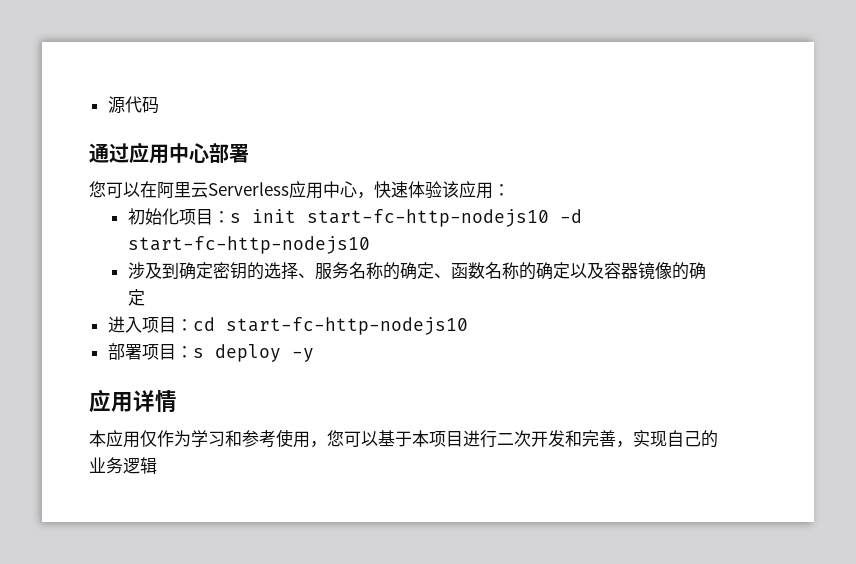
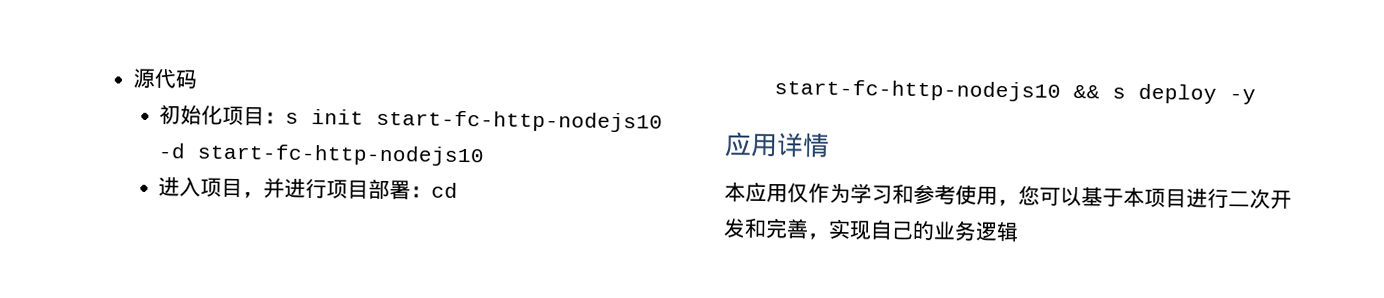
- 通过应用中心部署
- 您可以在阿里云Serverless应用中心，快速体验该应用：
- 涉及到确定密钥的选择、服务名称的确定、函数名称的确定以及容器镜像的确定
- 进入项目：cd start-fc-http-nodejs10
- 部署项目：s deploy -y
+ 进入项目，并进行项目部署：cd start-fc-http-nodejs10 && s deploy -y

